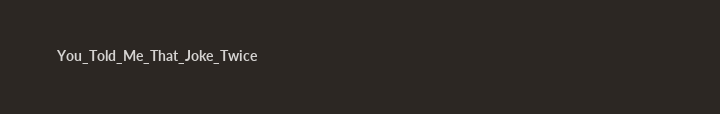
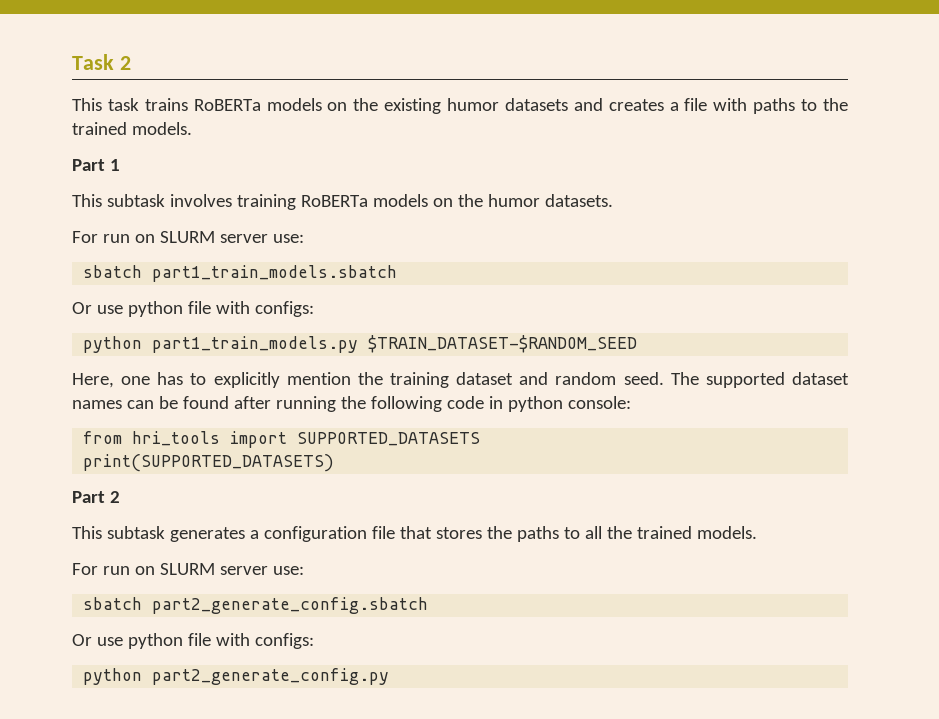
- You_Told_Me_That_Joke_Twice
+ Task 2
+ This task trains RoBERTa models on the existing humor datasets and creates a file with paths to the trained models.
+ Part 1
+ This subtask involves training RoBERTa models on the humor datasets.
+ For run on SLURM server use:
+ sbatch part1_train_models.sbatch
+ Or use python file with configs:
+ python part1_train_models.py $TRAIN_DATASET-$RANDOM_SEED
+ Here, one has to explicitly mention the training dataset and random seed. The supported dataset names can be found after running the following code in python console:
+ from hri_tools import SUPPORTED_DATASETS
+ print(SUPPORTED_DATASETS)
+ Part 2
+ This subtask generates a configuration file that stores the paths to all the trained models.
+ For run on SLURM server use:
+ sbatch part2_generate_config.sbatch
+ Or use python file with configs:
+ python part2_generate_config.py

